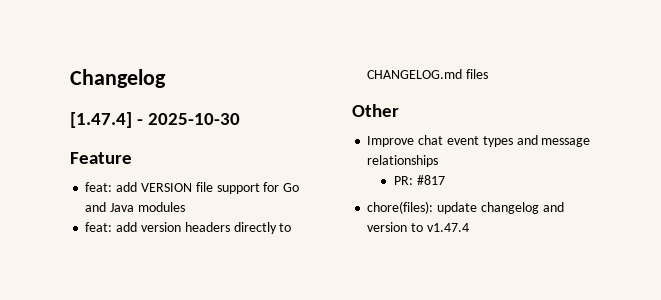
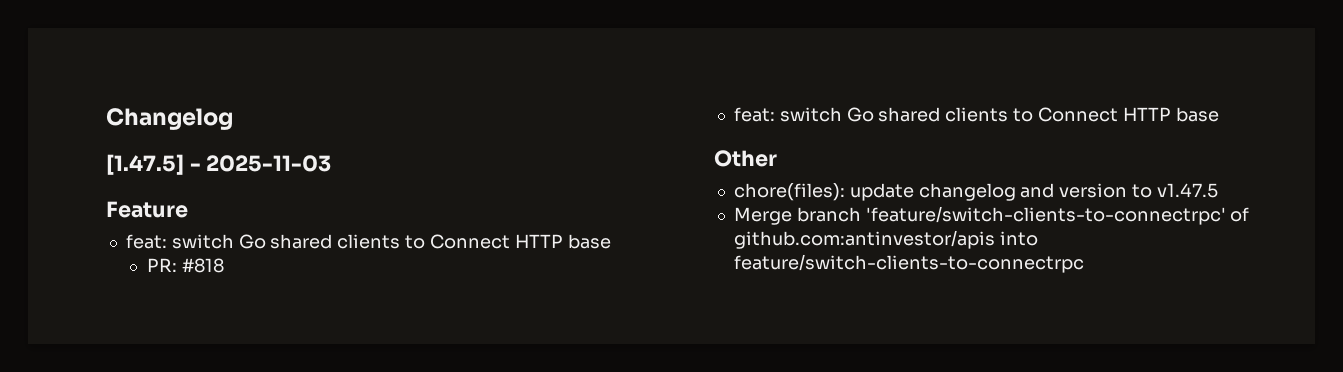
- [1.47.4] - 2025-10-30
+ [1.47.5] - 2025-11-03
  Feature
- feat: add VERSION file support for Go and Java modules
- feat: add version headers directly to CHANGELOG.md files
+ feat: switch Go shared clients to Connect HTTP base
+ PR: #818
+ feat: switch Go shared clients to Connect HTTP base
  Other
- Improve chat event types and message relationships
- PR: #817
- chore(files): update changelog and version to v1.47.4
+ chore(files): update changelog and version to v1.47.5
+ Merge branch 'feature/switch-clients-to-connectrpc' of github.com:antinvestor/apis into feature/switch-clients-to-connectrpc

